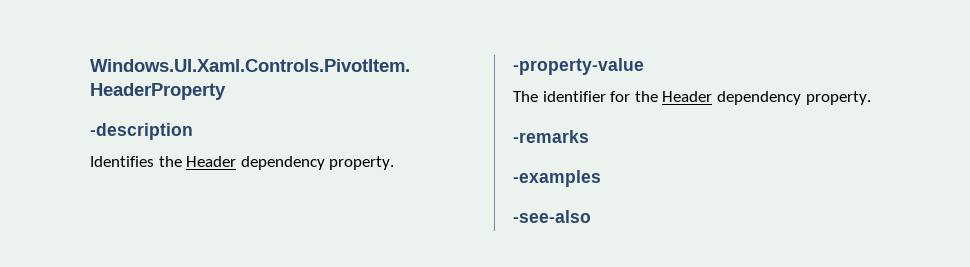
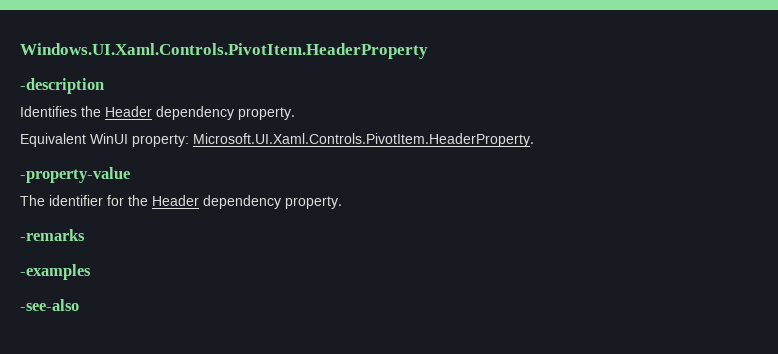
+ Equivalent WinUI property: Microsoft.UI.Xaml.Controls.PivotItem.HeaderProperty.

